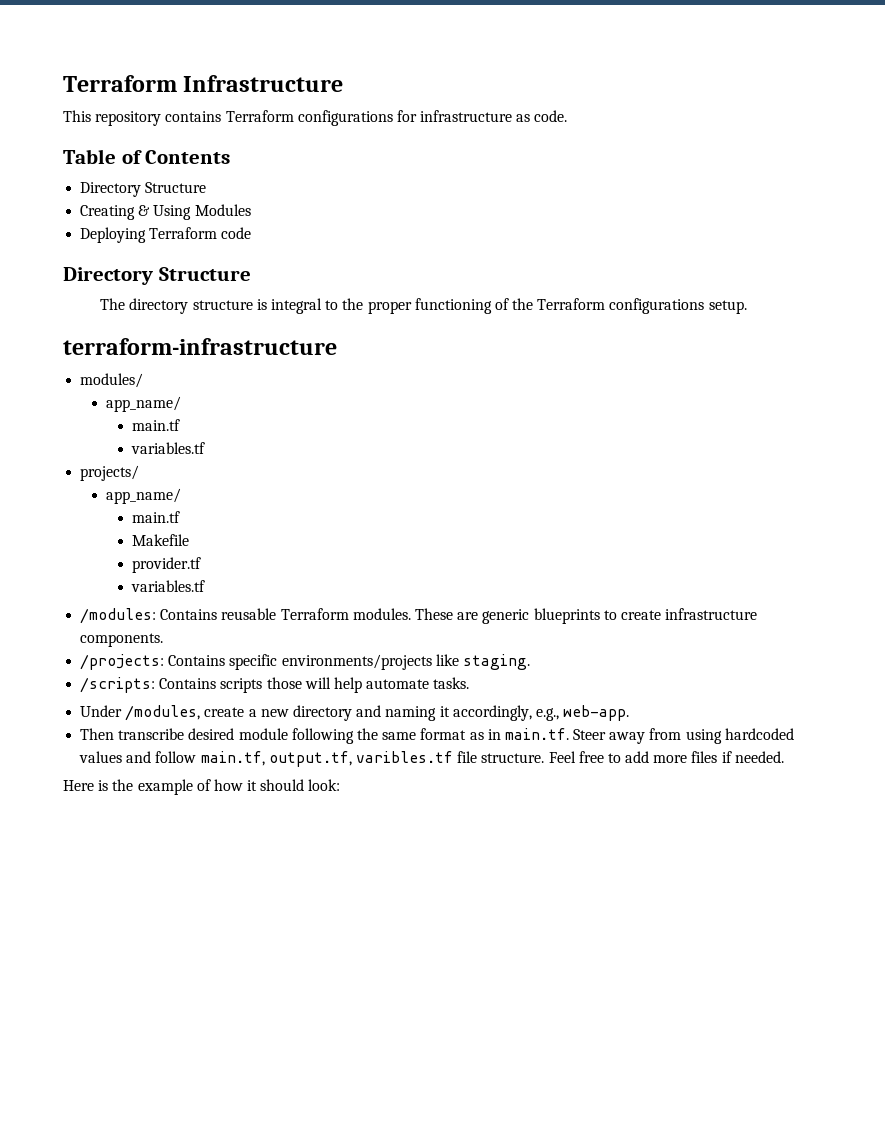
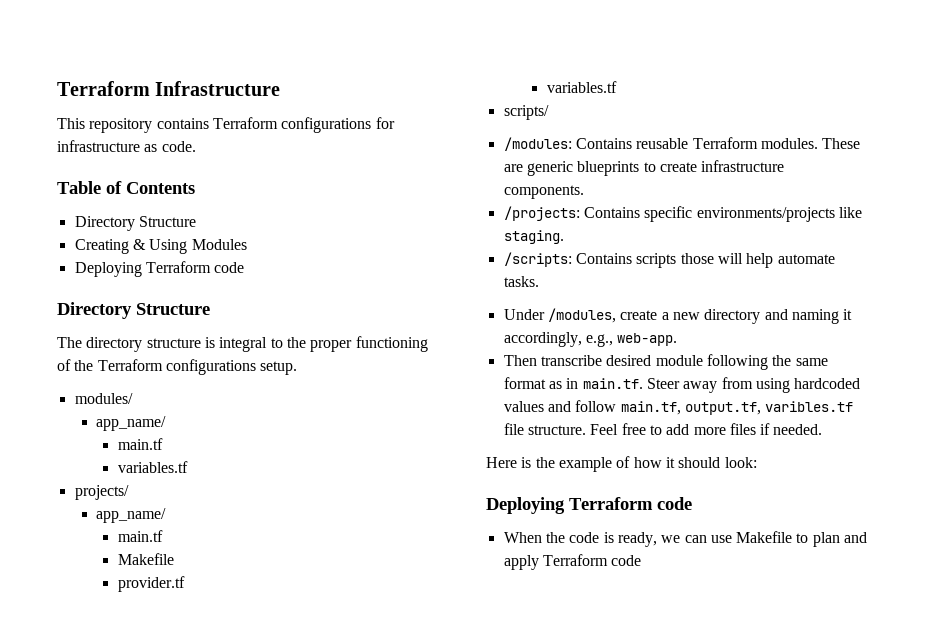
- terraform-infrastructure
+ scripts/
  Here is the example of how it should look:
+ Deploying Terraform code
+ When the code is ready, we can use Makefile to plan and apply Terraform code

